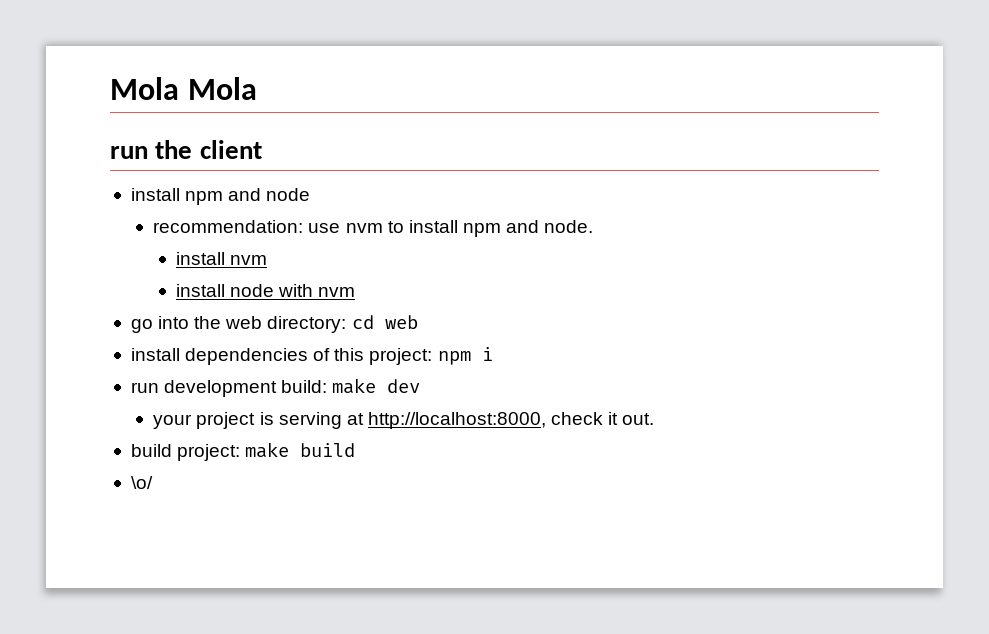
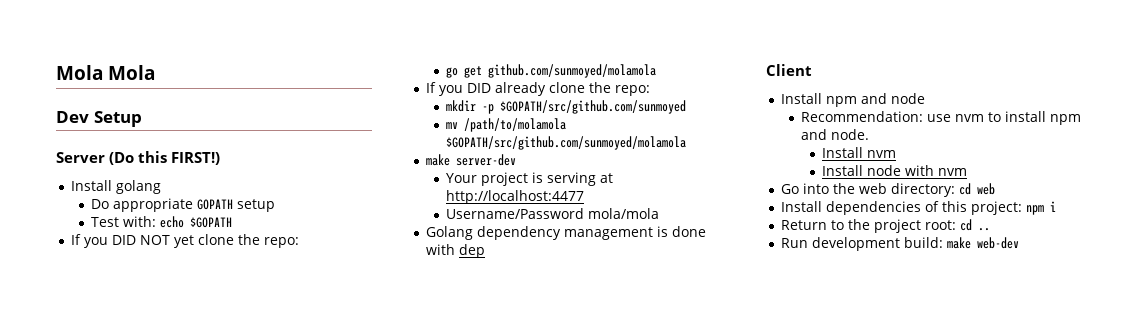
- run the client
- install npm and node
+ Dev Setup
+ Server (Do this FIRST!)
+ Install golang
+ Do appropriate GOPATH setup
+ Test with: echo $GOPATH
+ If you DID NOT yet clone the repo:
+ go get github.com/sunmoyed/molamola
+ If you DID already clone the repo:
+ mkdir -p $GOPATH/src/github.com/sunmoyed
+ mv /path/to/molamola $GOPATH/src/github.com/sunmoyed/molamola
+ make server-dev
+ Your project is serving at http://localhost:4477
+ Username/Password mola/mola
+ Golang dependency management is done with dep
+ Client
+ Install npm and node
- recommendation: use nvm to install npm and node.
+ Recommendation: use nvm to install npm and node.
- install nvm
- install node with nvm
+ Install nvm
+ Install node with nvm
- go into the web directory: cd web
+ Go into the web directory: cd web
- install dependencies of this project: npm i
+ Install dependencies of this project: npm i
- run development build: make dev
- your project is serving at http://localhost:8000, check it out.
- build project: make build
- \o/
+ Return to the project root: cd ..
+ Run development build: make web-dev

